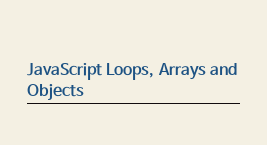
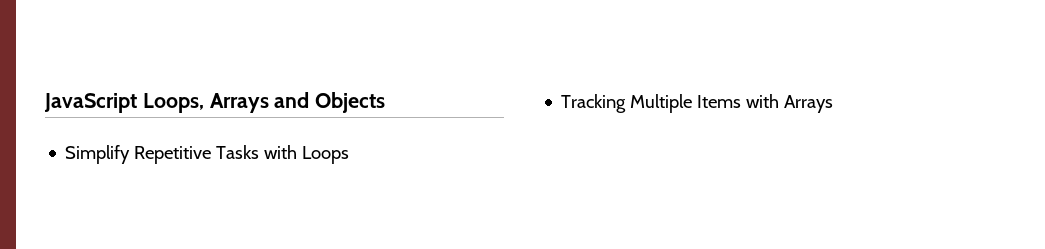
+ Simplify Repetitive Tasks with Loops
+ Tracking Multiple Items with Arrays

